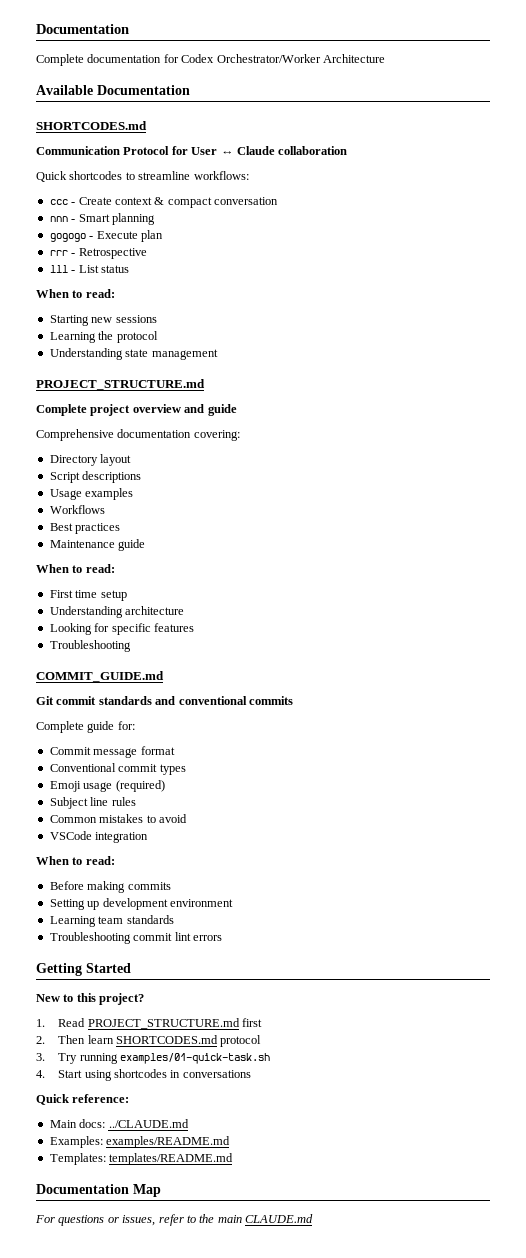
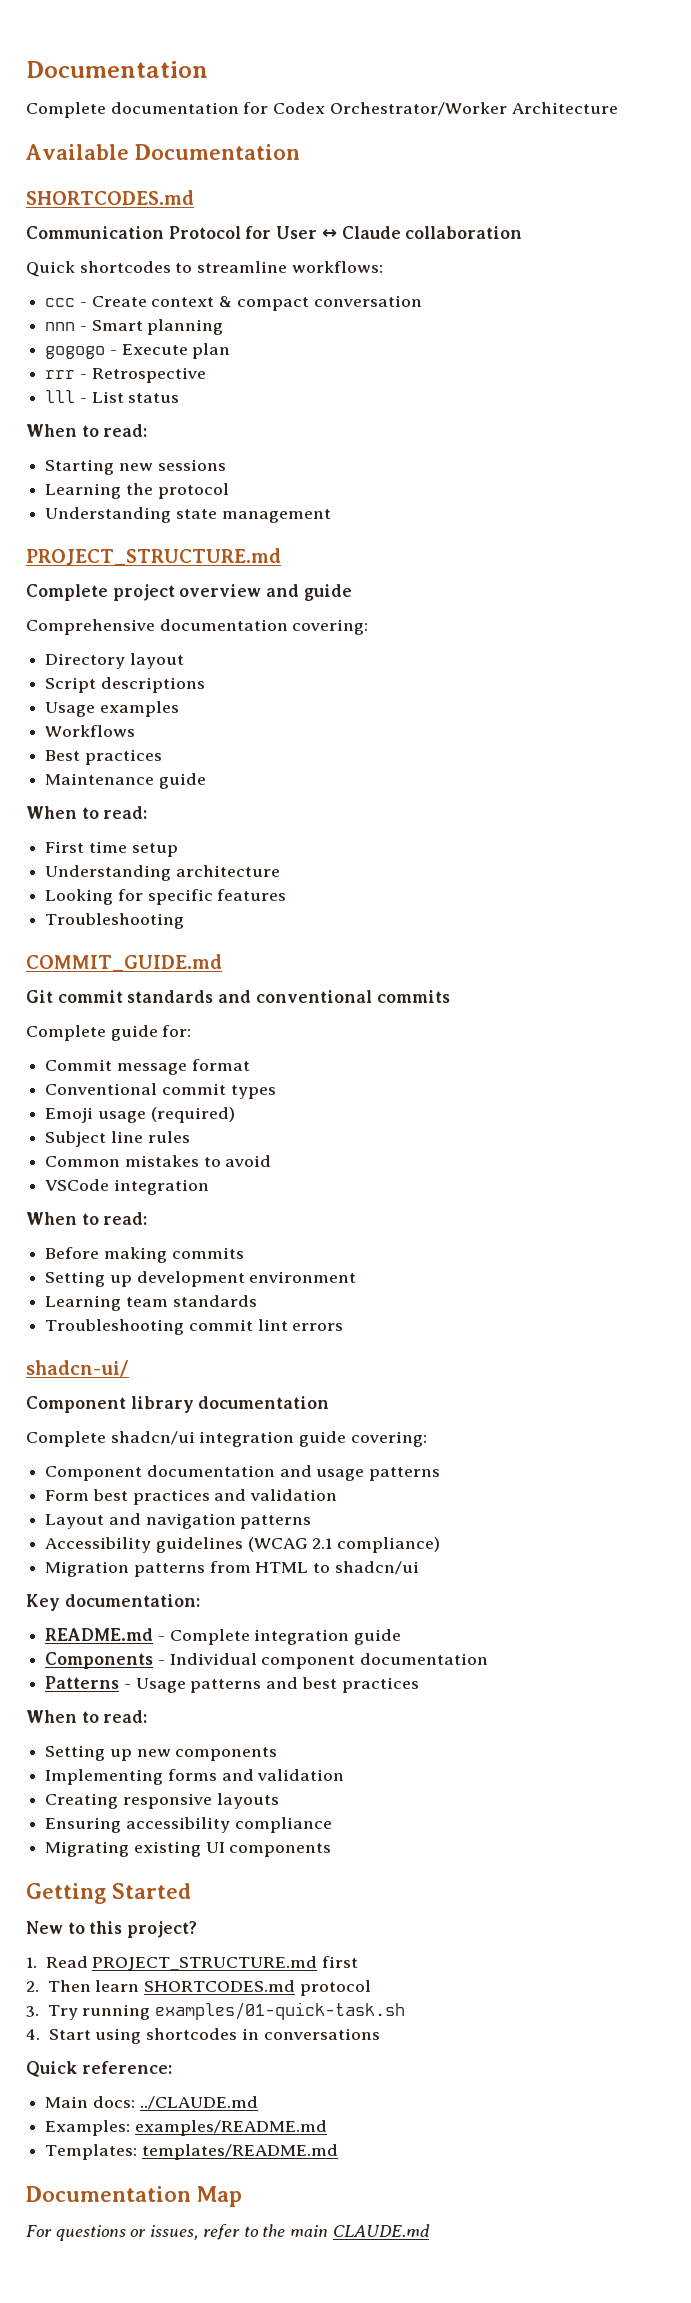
+ shadcn-ui/
+ Component library documentation
+ Complete shadcn/ui integration guide covering:
+ Component documentation and usage patterns
+ Form best practices and validation
+ Layout and navigation patterns
+ Accessibility guidelines (WCAG 2.1 compliance)
+ Migration patterns from HTML to shadcn/ui
+ Key documentation:
+ README.md - Complete integration guide
+ Components - Individual component documentation
+ Patterns - Usage patterns and best practices
+ When to read:
+ Setting up new components
+ Implementing forms and validation
+ Creating responsive layouts
+ Ensuring accessibility compliance
+ Migrating existing UI components

